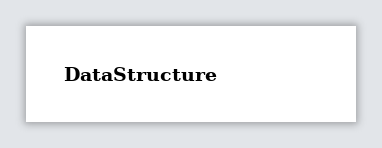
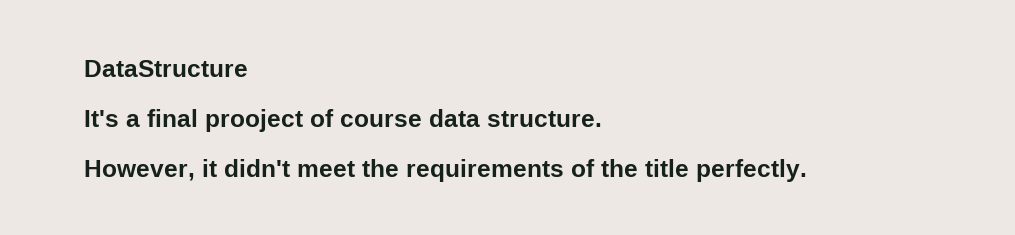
+ It's a final prooject of course data structure.
+ However, it didn't meet the requirements of the title perfectly.

